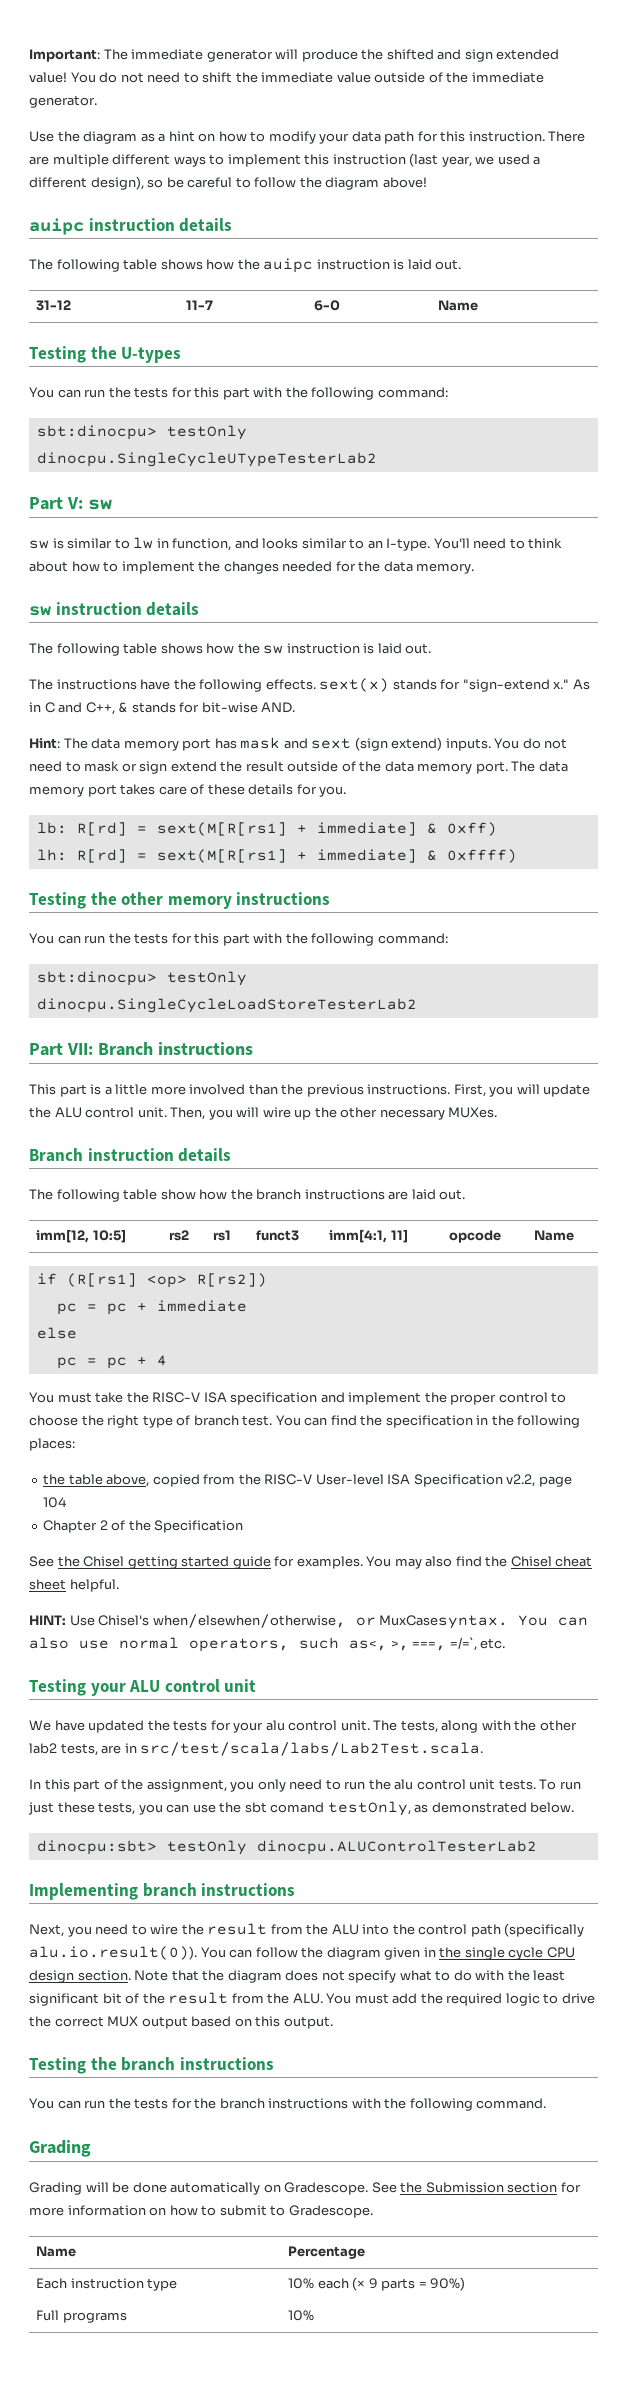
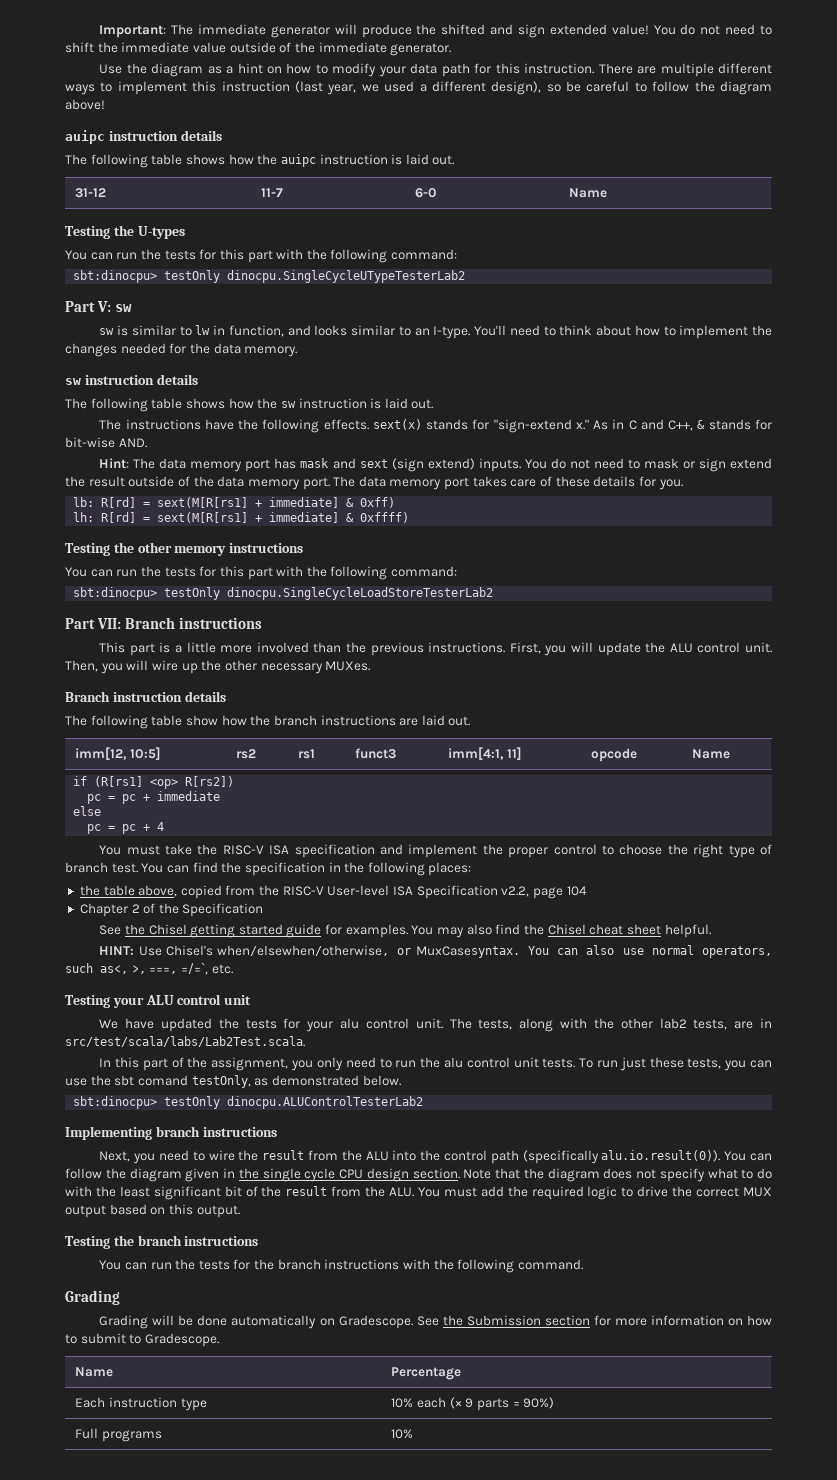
- dinocpu:sbt> testOnly dinocpu.ALUControlTesterLab2
+ sbt:dinocpu> testOnly dinocpu.ALUControlTesterLab2

